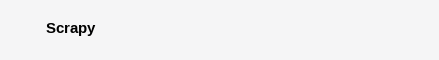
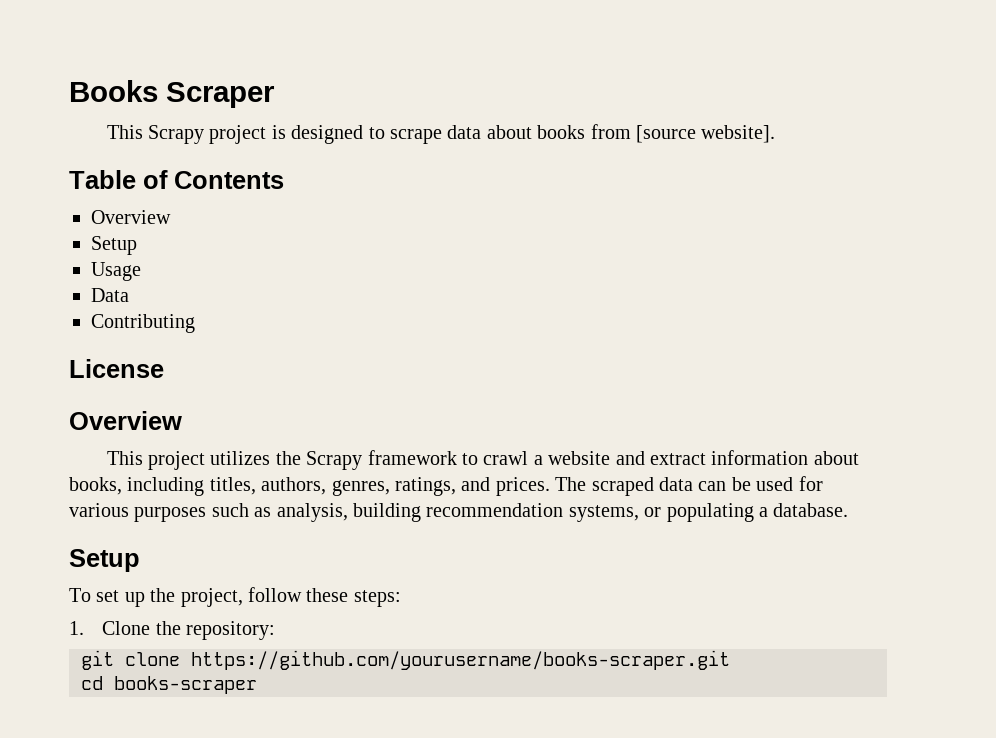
- Scrapy
+ Books Scraper
+ This Scrapy project is designed to scrape data about books from [source website].
+ Table of Contents
+ Overview
+ Setup
+ Usage
+ Data
+ Contributing
+ License
+ Overview
+ This project utilizes the Scrapy framework to crawl a website and extract information about books, including titles, authors, genres, ratings, and prices. The scraped data can be used for various purposes such as analysis, building recommendation systems, or populating a database.
+ Setup
+ To set up the project, follow these steps:
+ 1. Clone the repository:
+ git clone https://github.com/yourusername/books-scraper.git
+ cd books-scraper

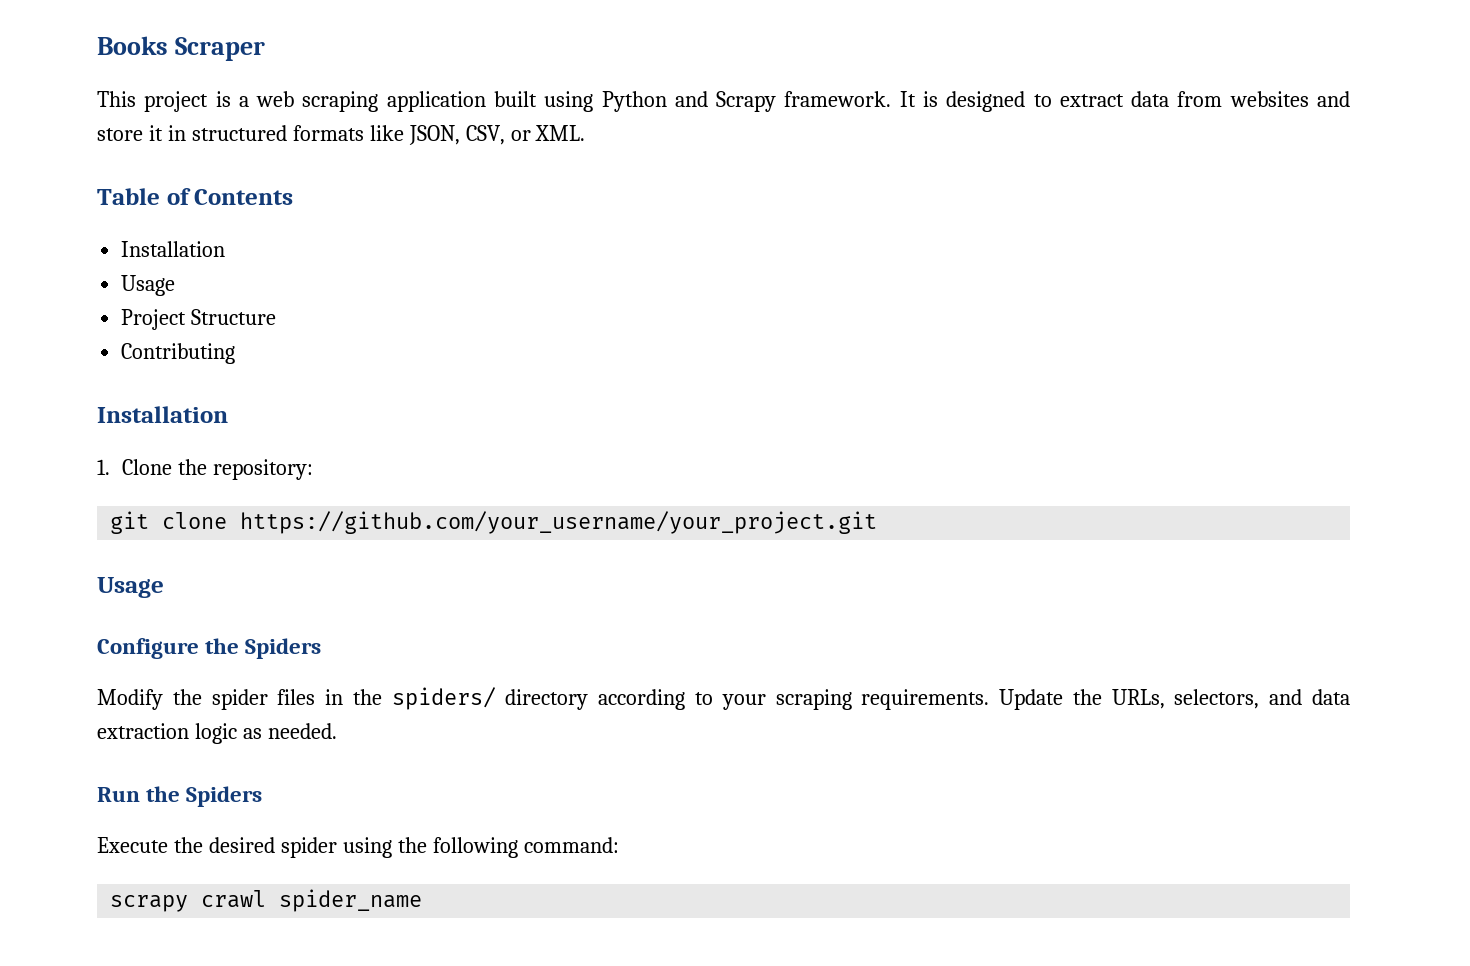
- This Scrapy project is designed to scrape data about books from [source website].
+ This project is a web scraping application built using Python and Scrapy framework. It is designed to extract data from websites and store it in structured formats like JSON, CSV, or XML.
  Table of Contents
- Overview
- Setup
+ Installation
  Usage
- Data
+ Project Structure
  Contributing
- License
- Overview
- This project utilizes the Scrapy framework to crawl a website and extract information about books, including titles, authors, genres, ratings, and prices. The scraped data can be used for various purposes such as analysis, building recommendation systems, or populating a database.
- Setup
- To set up the project, follow these steps:
+ Installation
- git clone https://github.com/yourusername/books-scraper.git
- cd books-scraper
+ git clone https://github.com/your_username/your_project.git
+ Usage
+ Configure the Spiders
+ Modify the spider files in the spiders/ directory according to your scraping requirements. Update the URLs, selectors, and data extraction logic as needed.
+ Run the Spiders
+ Execute the desired spider using the following command:
+ scrapy crawl spider_name

